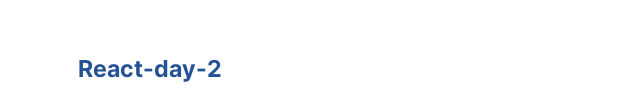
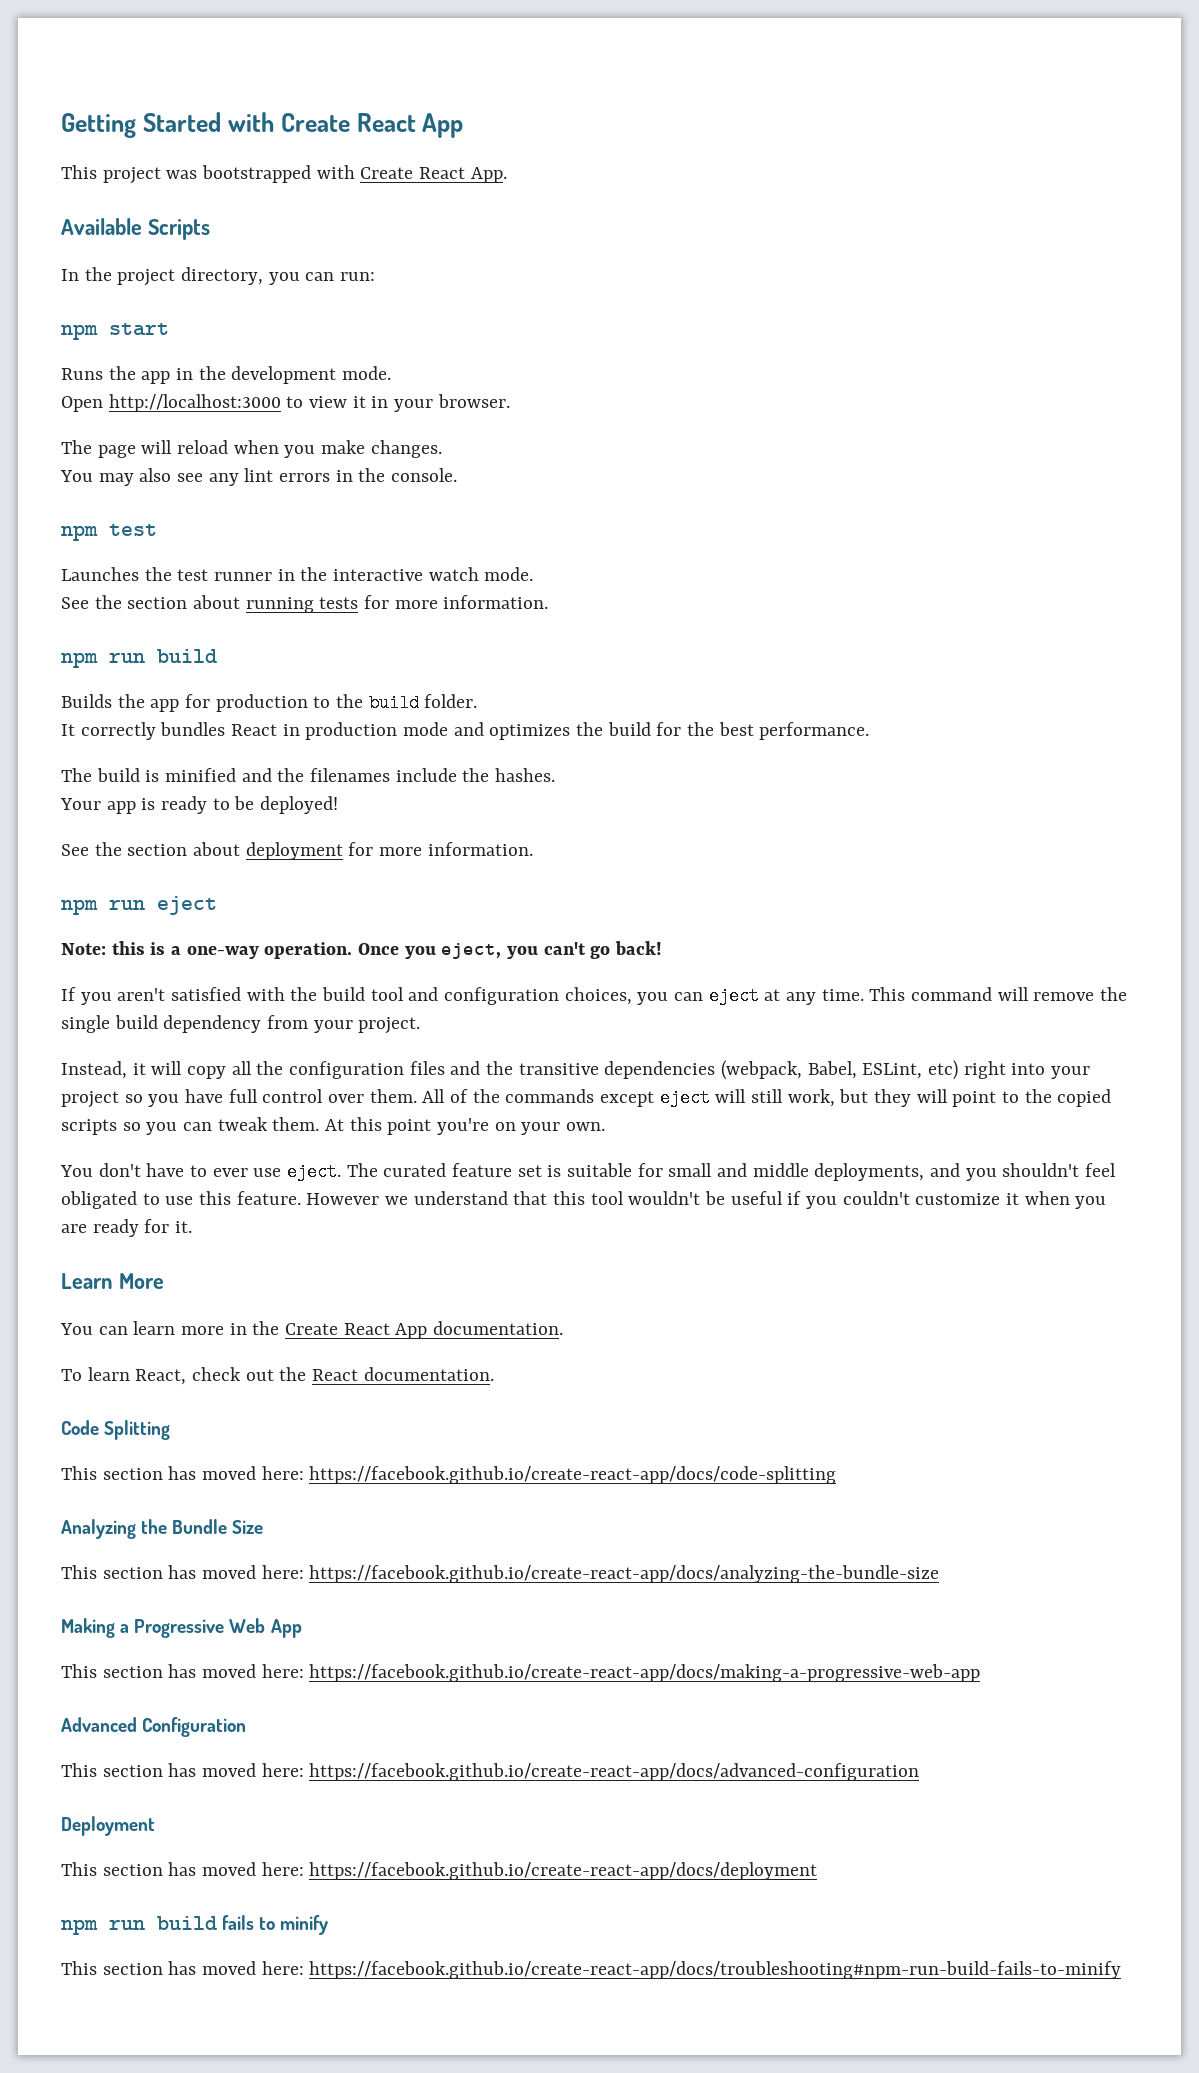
- React-day-2
+ Getting Started with Create React App
+ This project was bootstrapped with Create React App.
+ Available Scripts
+ In the project directory, you can run:
+ npm start
+ Runs the app in the development mode.
+ Open http://localhost:3000 to view it in your browser.
+ The page will reload when you make changes.
+ You may also see any lint errors in the console.
+ npm test
+ Launches the test runner in the interactive watch mode.
+ See the section about running tests for more information.
+ npm run build
+ Builds the app for production to the build folder.
+ It correctly bundles React in production mode and optimizes the build for the best performance.
+ The build is minified and the filenames include the hashes.
+ Your app is ready to be deployed!
+ See the section about deployment for more information.
+ npm run eject
+ Note: this is a one-way operation. Once you eject, you can't go back!
+ If you aren't satisfied with the build tool and configuration choices, you can eject at any time. This command will remove the single build dependency from your project.
+ Instead, it will copy all the configuration files and the transitive dependencies (webpack, Babel, ESLint, etc) right into your project so you have full control over them. All of the commands except eject will still work, but they will point to the copied scripts so you can tweak them. At this point you're on your own.
+ You don't have to ever use eject. The curated feature set is suitable for small and middle deployments, and you shouldn't feel obligated to use this feature. However we understand that this tool wouldn't be useful if you couldn't customize it when you are ready for it.
+ Learn More
+ You can learn more in the Create React App documentation.
+ To learn React, check out the React documentation.
+ Code Splitting
+ This section has moved here: https://facebook.github.io/create-react-app/docs/code-splitting
+ Analyzing the Bundle Size
+ This section has moved here: https://facebook.github.io/create-react-app/docs/analyzing-the-bundle-size
+ Making a Progressive Web App
+ This section has moved here: https://facebook.github.io/create-react-app/docs/making-a-progressive-web-app
+ Advanced Configuration
+ This section has moved here: https://facebook.github.io/create-react-app/docs/advanced-configuration
+ Deployment
+ This section has moved here: https://facebook.github.io/create-react-app/docs/deployment
+ npm run build fails to minify
+ This section has moved here: https://facebook.github.io/create-react-app/docs/troubleshooting#npm-run-build-fails-to-minify

